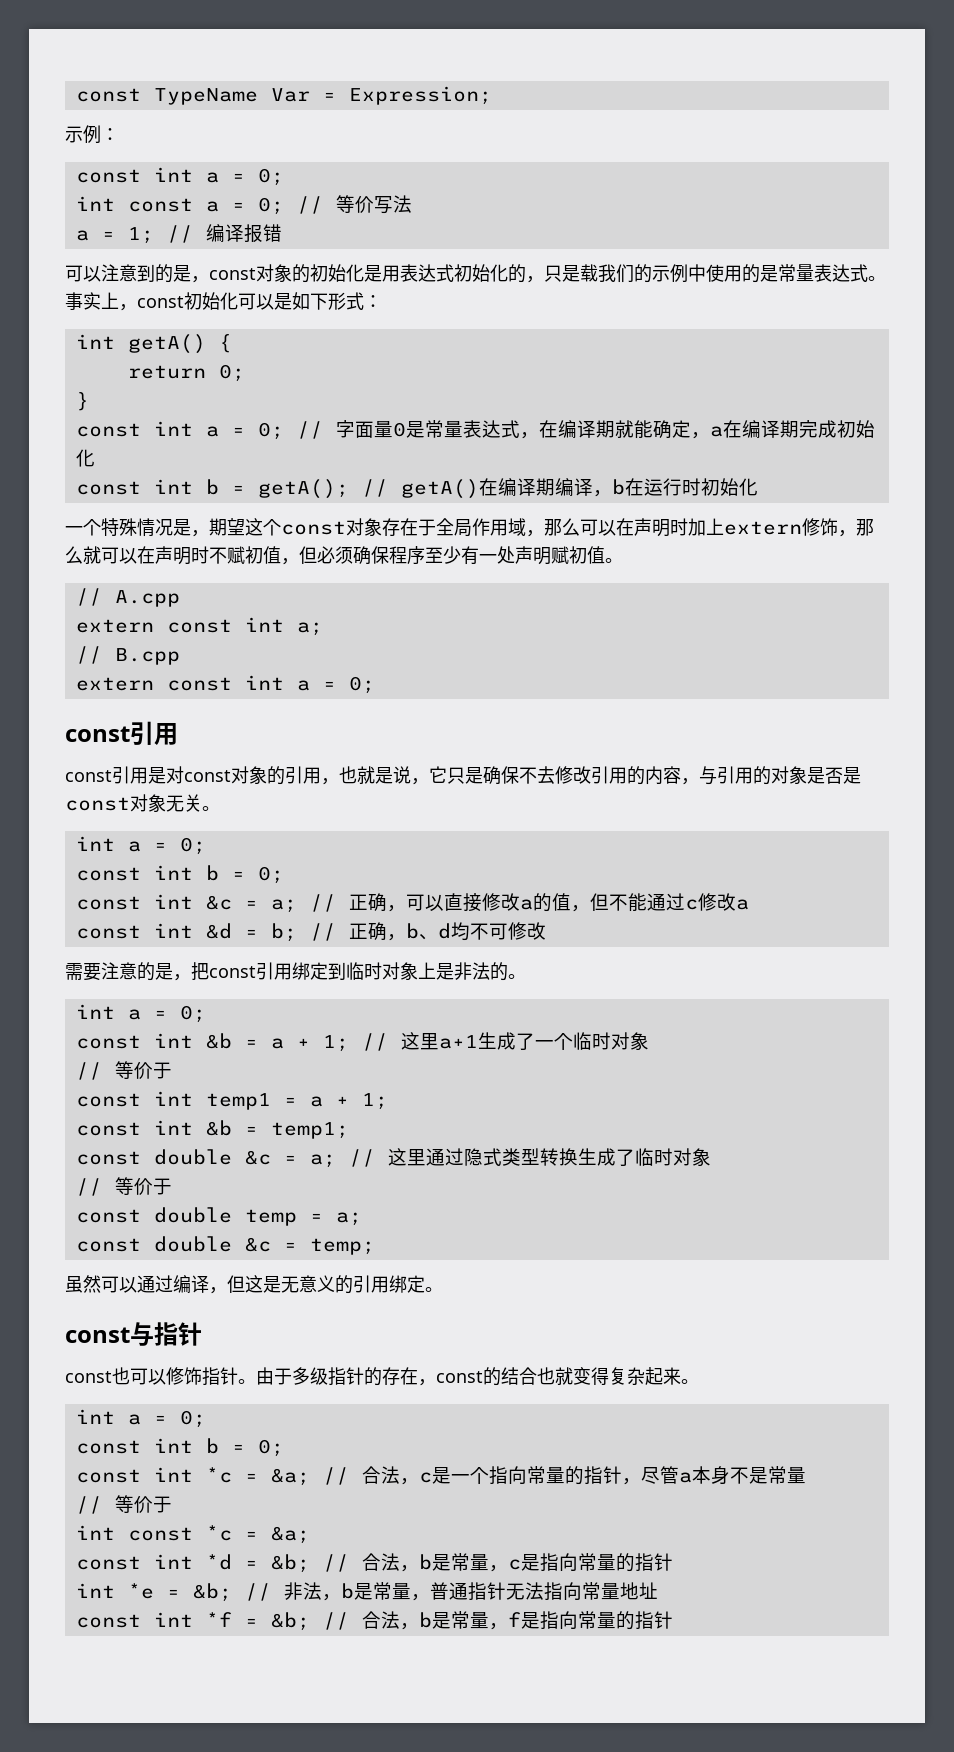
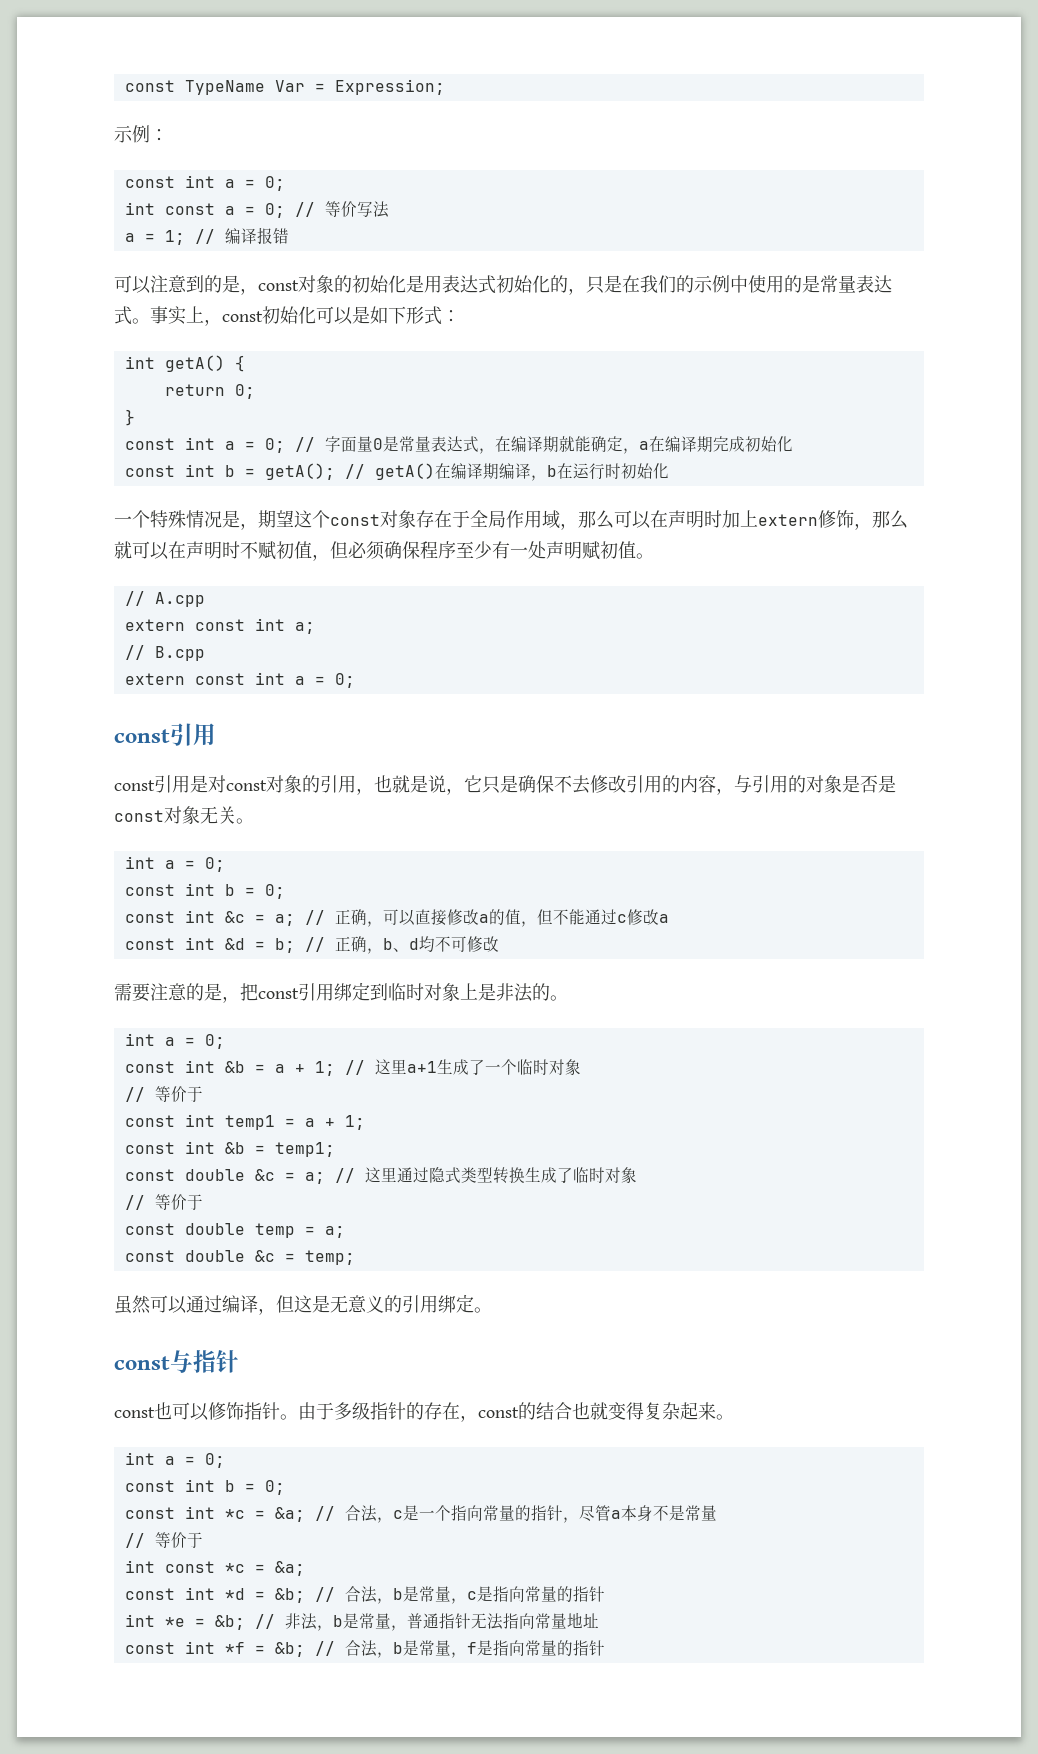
- 可以注意到的是，const对象的初始化是用表达式初始化的，只是载我们的示例中使用的是常量表达式。
+ 可以注意到的是，const对象的初始化是用表达式初始化的，只是在我们的示例中使用的是常量表达式。

